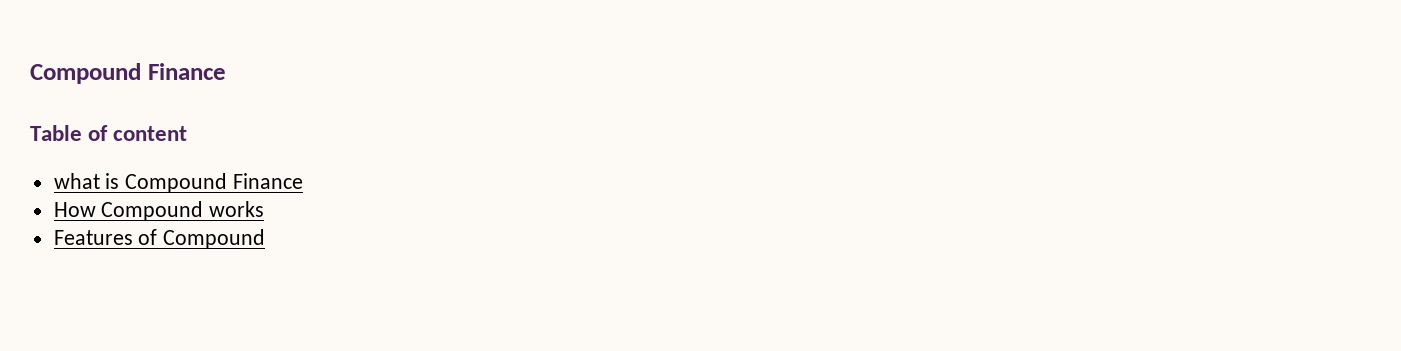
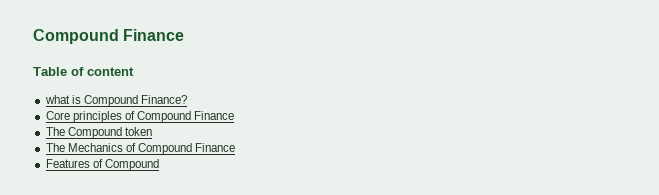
- what is Compound Finance
- How Compound works
+ what is Compound Finance?
+ Core principles of Compound Finance
+ The Compound token
+ The Mechanics of Compound Finance

